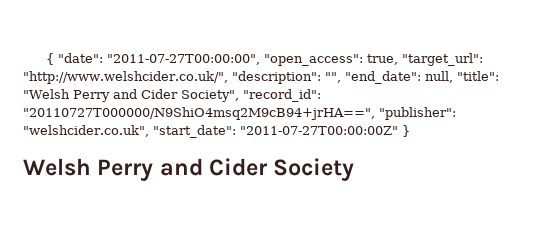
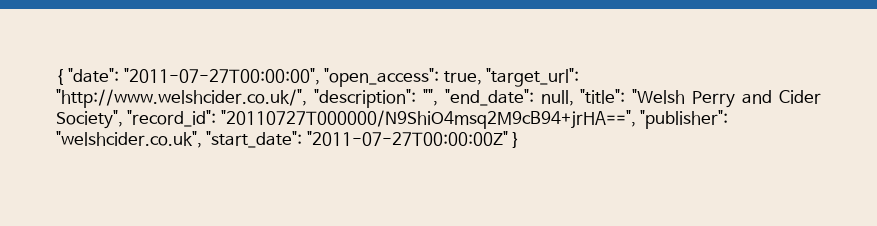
- Welsh Perry and Cider Society

